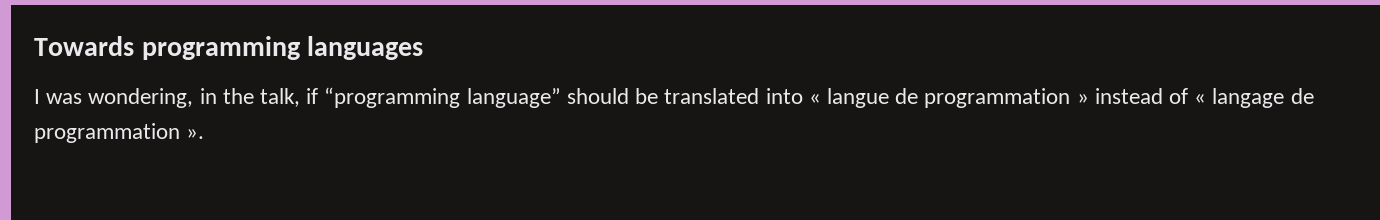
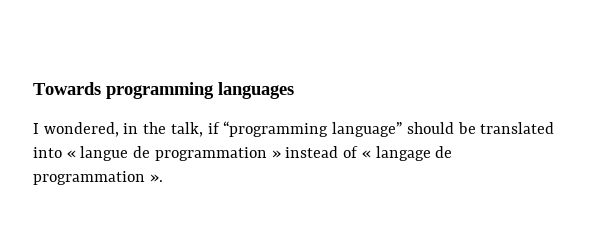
- I was wondering, in the talk, if “programming language” should be translated into « langue de programmation » instead of « langage de programmation ».
+ I wondered, in the talk, if “programming language” should be translated into « langue de programmation » instead of « langage de programmation ».

